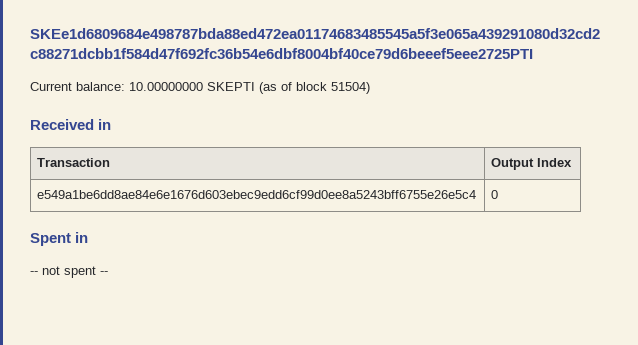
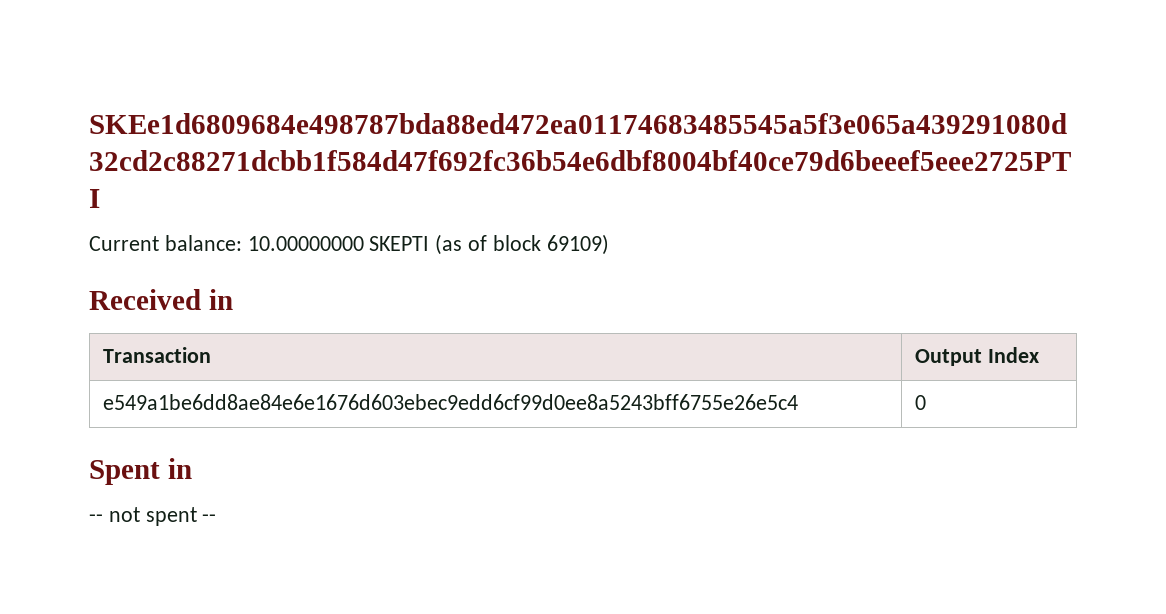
- Current balance: 10.00000000 SKEPTI (as of block 51504)
+ Current balance: 10.00000000 SKEPTI (as of block 69109)

